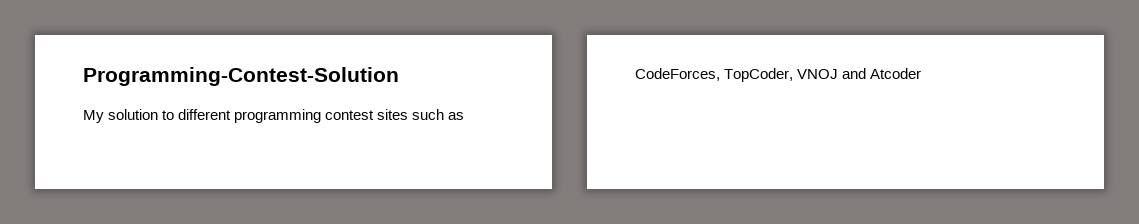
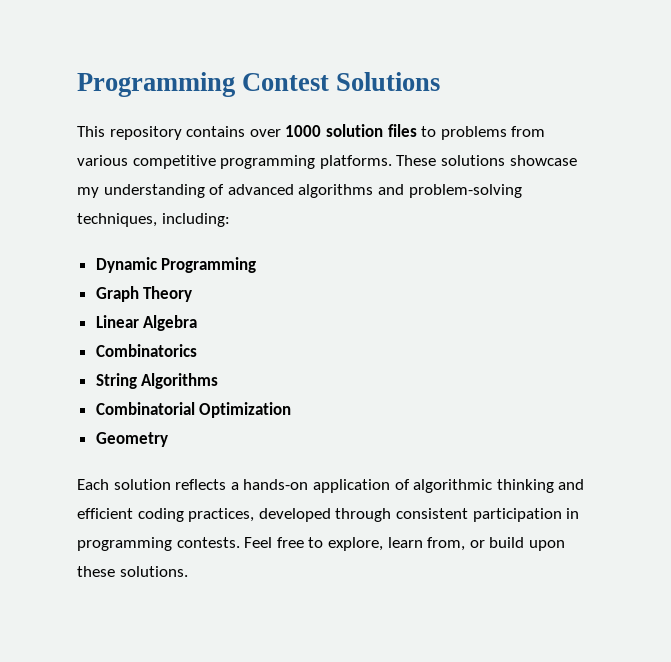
- Programming-Contest-Solution
- My solution to different programming contest sites such as CodeForces, TopCoder, VNOJ and Atcoder
+ Programming Contest Solutions
+ This repository contains over 1000 solution files to problems from various competitive programming platforms. These solutions showcase my understanding of advanced algorithms and problem-solving techniques, including:
+ Dynamic Programming
+ Graph Theory
+ Linear Algebra
+ Combinatorics
+ String Algorithms
+ Combinatorial Optimization
+ Geometry
+ Each solution reflects a hands-on application of algorithmic thinking and efficient coding practices, developed through consistent participation in programming contests. Feel free to explore, learn from, or build upon these solutions.

